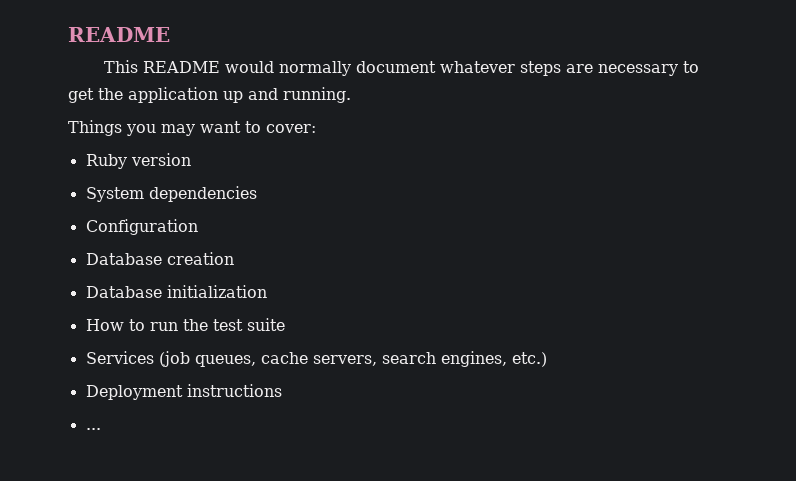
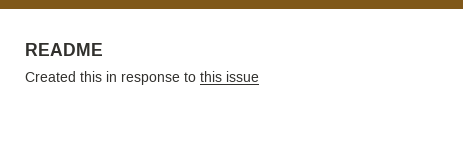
- This README would normally document whatever steps are necessary to get the application up and running.
- Things you may want to cover:
- Ruby version
- System dependencies
- Configuration
- Database creation
- Database initialization
- How to run the test suite
- Services (job queues, cache servers, search engines, etc.)
- Deployment instructions
- ...
+ Created this in response to this issue

